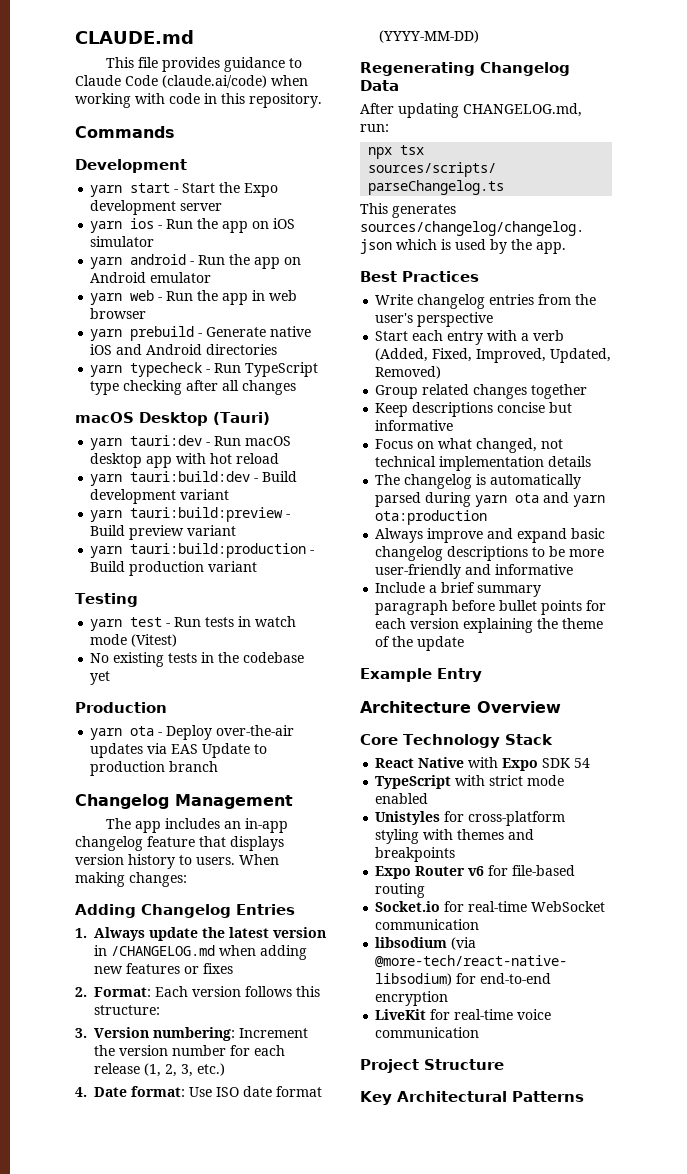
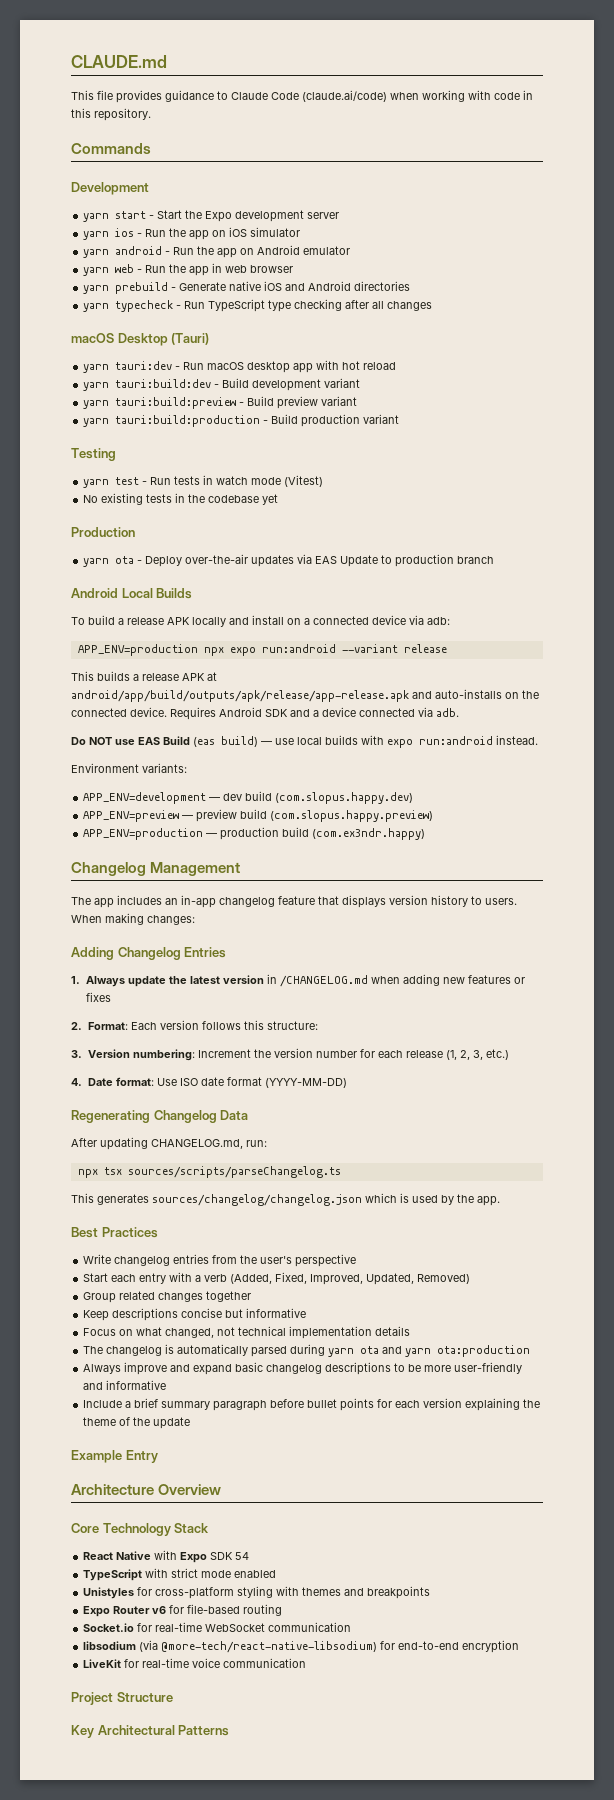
+ Android Local Builds
+ To build a release APK locally and install on a connected device via adb:
+ APP_ENV=production npx expo run:android --variant release
+ This builds a release APK at android/app/build/outputs/apk/release/app-release.apk and auto-installs on the connected device. Requires Android SDK and a device connected via adb.
+ Do NOT use EAS Build (eas build) — use local builds with expo run:android instead.
+ Environment variants:
+ APP_ENV=development — dev build (com.slopus.happy.dev)
+ APP_ENV=preview — preview build (com.slopus.happy.preview)
+ APP_ENV=production — production build (com.ex3ndr.happy)

